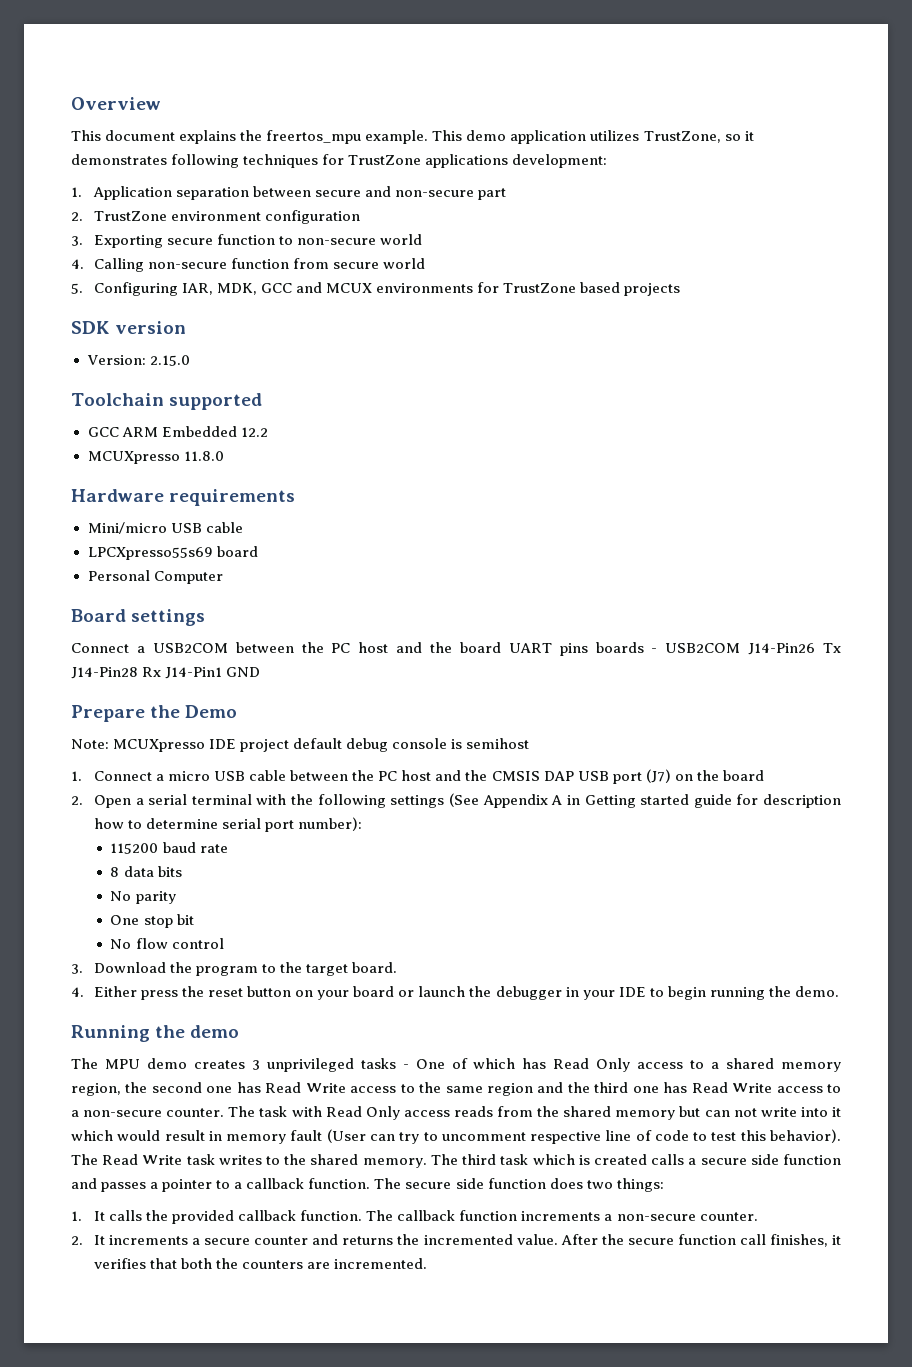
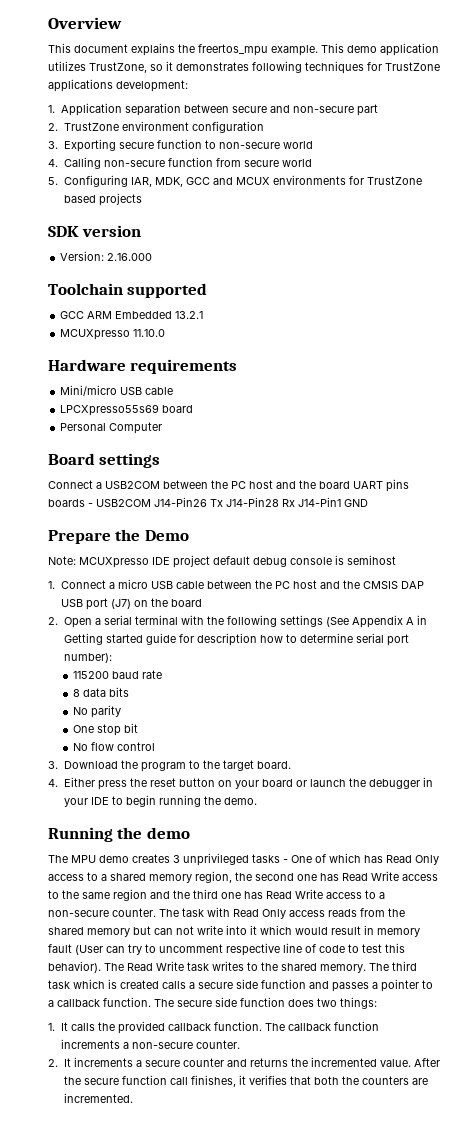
- Version: 2.15.0
+ Version: 2.16.000
- GCC ARM Embedded 12.2
- MCUXpresso 11.8.0
+ GCC ARM Embedded 13.2.1
+ MCUXpresso 11.10.0

